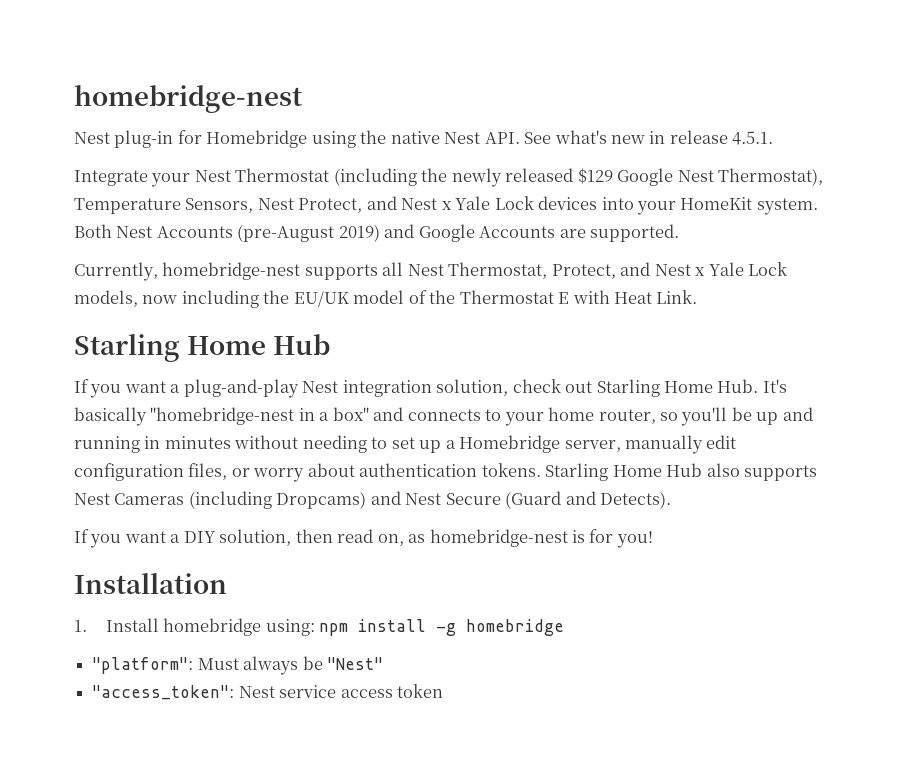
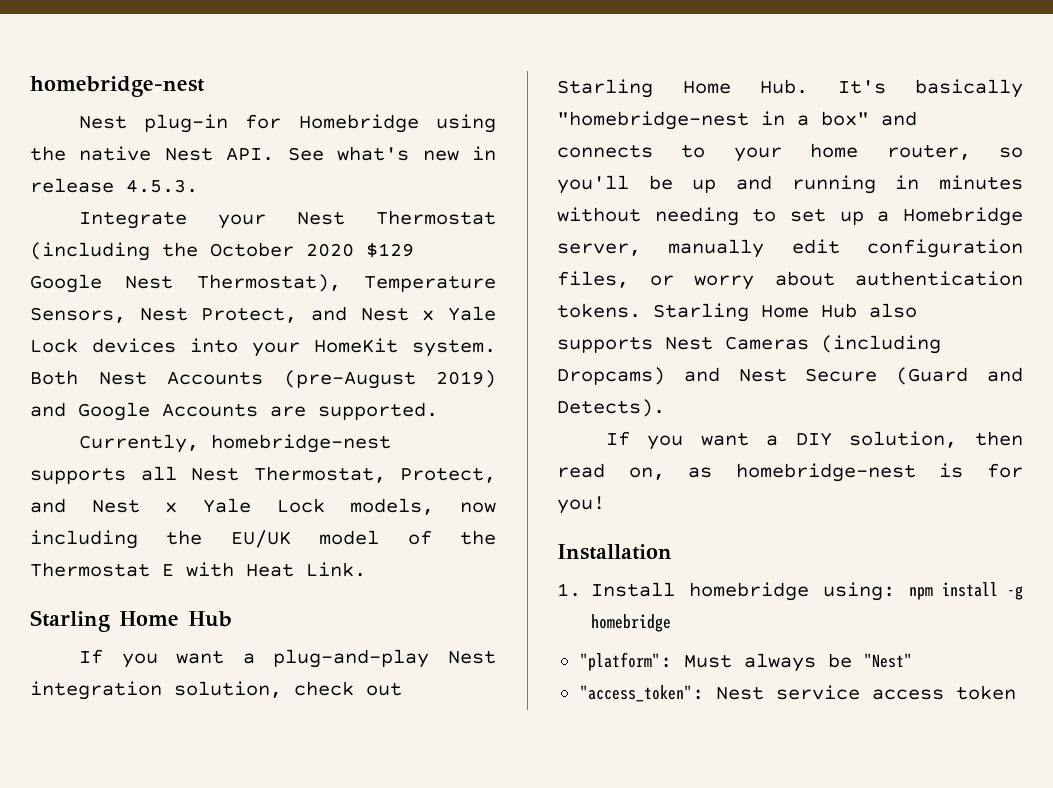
- Nest plug-in for Homebridge using the native Nest API. See what's new in release 4.5.1.
+ Nest plug-in for Homebridge using the native Nest API. See what's new in release 4.5.3.
- Integrate your Nest Thermostat (including the newly released $129 Google Nest Thermostat), Temperature Sensors, Nest Protect, and Nest x Yale Lock devices into your HomeKit system.
+ Integrate your Nest Thermostat (including the October 2020 $129 Google Nest Thermostat), Temperature Sensors, Nest Protect, and Nest x Yale Lock devices into your HomeKit system.

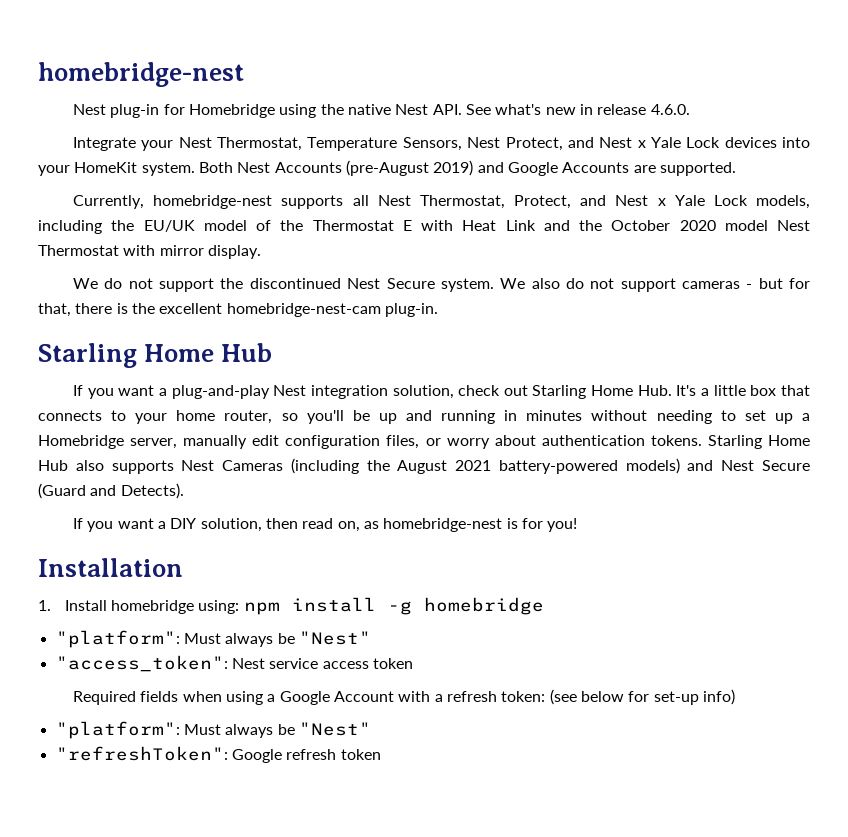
- Nest plug-in for Homebridge using the native Nest API. See what's new in release 4.5.3.
+ Nest plug-in for Homebridge using the native Nest API. See what's new in release 4.6.0.
- Integrate your Nest Thermostat (including the October 2020 $129 Google Nest Thermostat), Temperature Sensors, Nest Protect, and Nest x Yale Lock devices into your HomeKit system.
+ Integrate your Nest Thermostat, Temperature Sensors, Nest Protect, and Nest x Yale Lock devices into your HomeKit system.
- Currently, homebridge-nest supports all Nest Thermostat, Protect, and Nest x Yale Lock models, now including the EU/UK model of the Thermostat E with Heat Link.
+ Currently, homebridge-nest supports all Nest Thermostat, Protect, and Nest x Yale Lock models, including the EU/UK model of the Thermostat E with Heat Link and the October 2020 model Nest Thermostat with mirror display.
+ We do not support the discontinued Nest Secure system. We also do not support cameras - but for that, there is the excellent homebridge-nest-cam plug-in.
- If you want a plug-and-play Nest integration solution, check out Starling Home Hub. It's basically "homebridge-nest in a box" and connects to your home router, so you'll be up and running in minutes without needing to set up a Homebridge server, manually edit configuration files, or worry about authentication tokens.
+ If you want a plug-and-play Nest integration solution, check out Starling Home Hub. It's a little box that connects to your home router, so you'll be up and running in minutes without needing to set up a Homebridge server, manually edit configuration files, or worry about authentication tokens.
- Starling Home Hub also supports Nest Cameras (including Dropcams) and Nest Secure (Guard and Detects).
+ Starling Home Hub also supports Nest Cameras (including the August 2021 battery-powered models) and Nest Secure (Guard and Detects).
+ Required fields when using a Google Account with a refresh token: (see below for set-up info)
+ "platform": Must always be "Nest"
+ "refreshToken": Google refresh token

